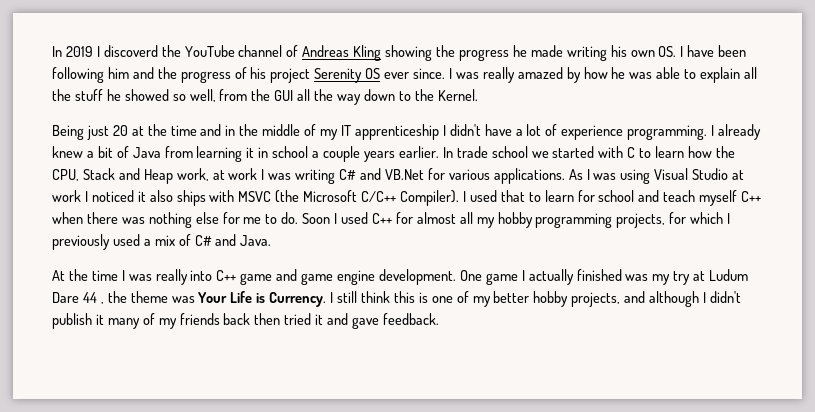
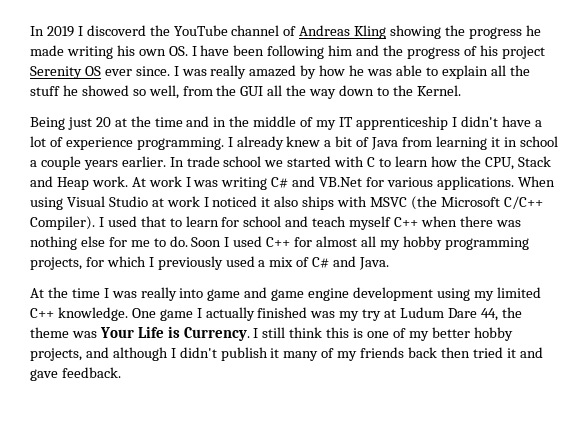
- In trade school we started with C to learn how the CPU, Stack and Heap work, at work I was writing C# and VB.Net for various applications.
+ In trade school we started with C to learn how the CPU, Stack and Heap work. At work I was writing C# and VB.Net for various applications.
- As I was using Visual Studio at work I noticed it also ships with MSVC (the Microsoft C/C++ Compiler).
+ When using Visual Studio at work I noticed it also ships with MSVC (the Microsoft C/C++ Compiler).
- At the time I was really into C++ game and game engine development.
+ At the time I was really into game and game engine development using my limited C++ knowledge.
- One game I actually finished was my try at Ludum Dare 44 , the theme was Your Life is Currency.
+ One game I actually finished was my try at Ludum Dare 44, the theme was Your Life is Currency.

